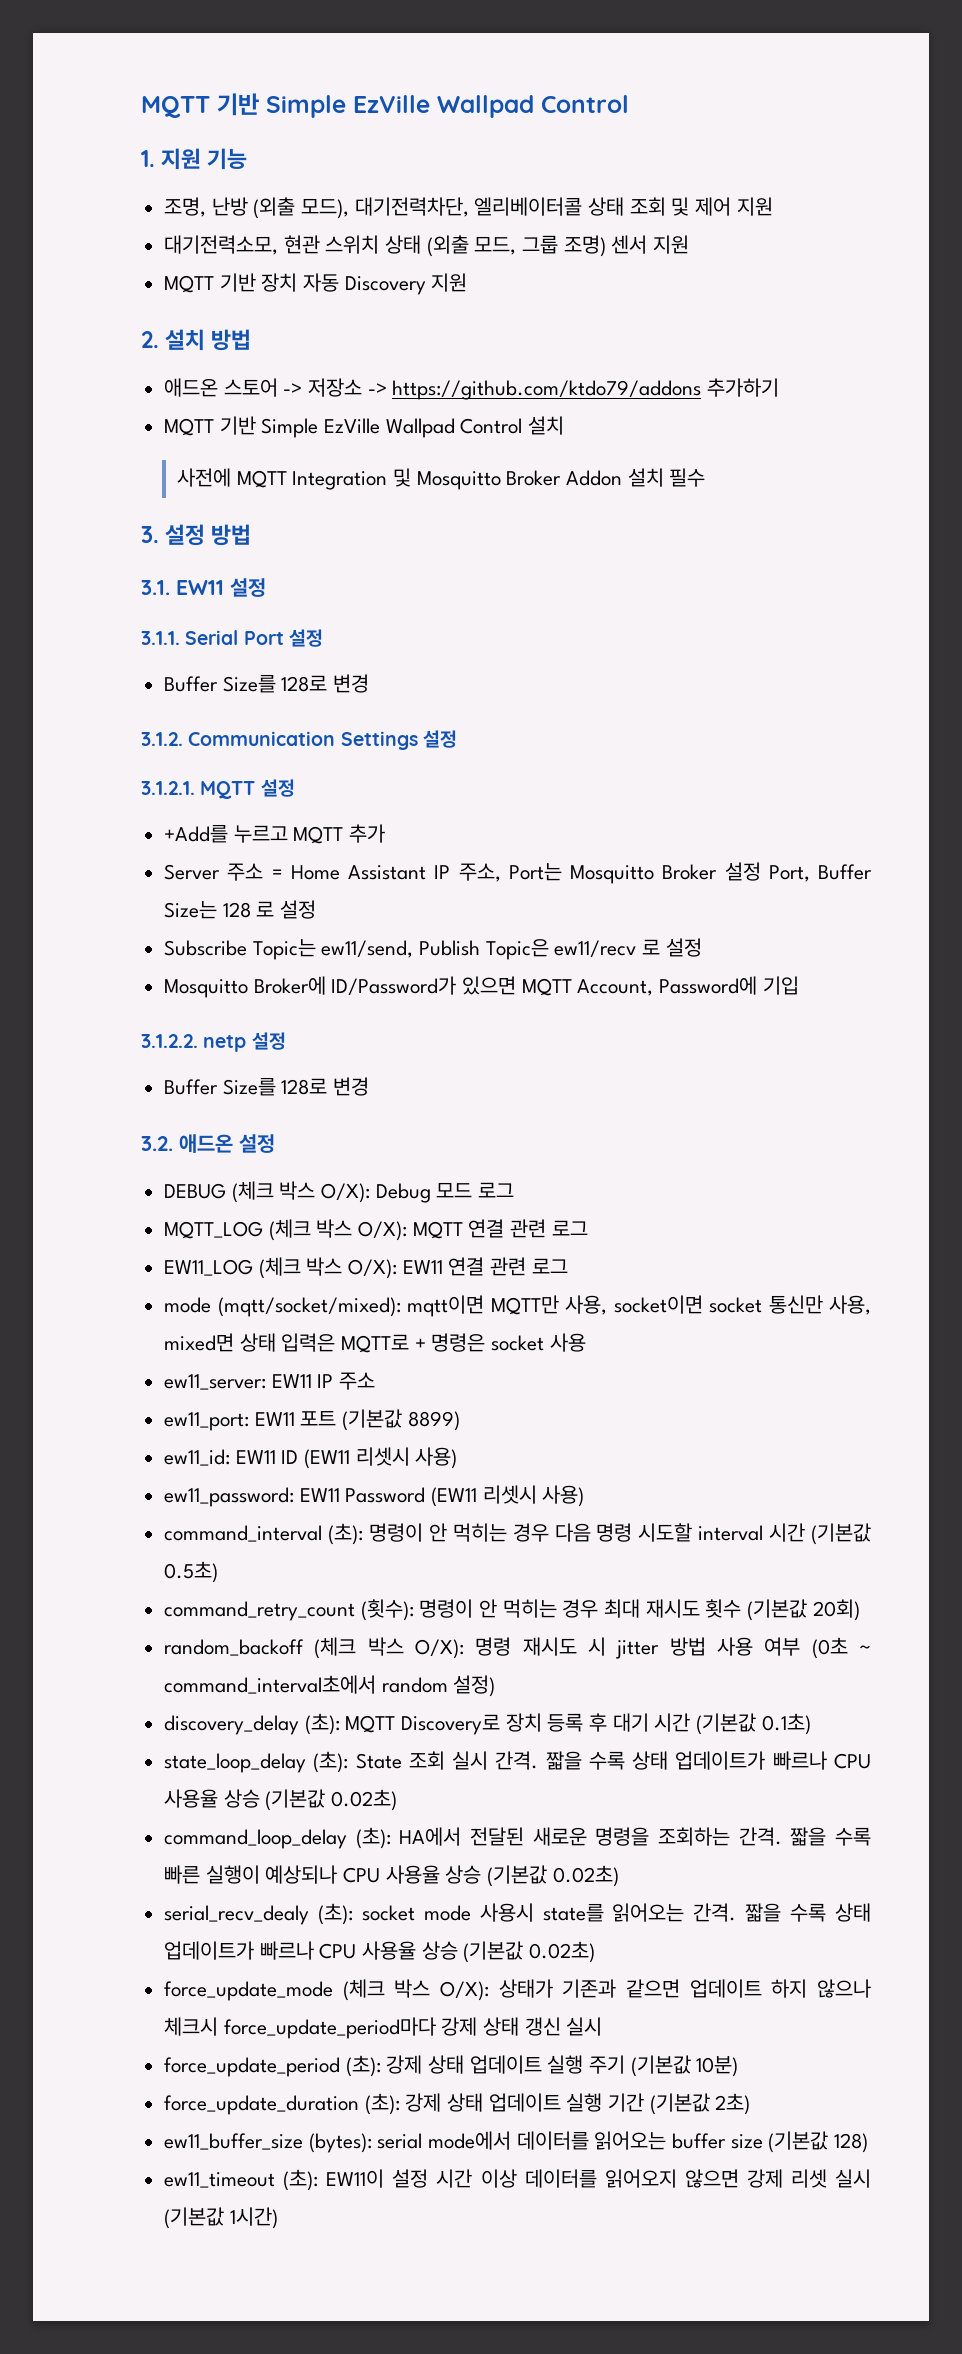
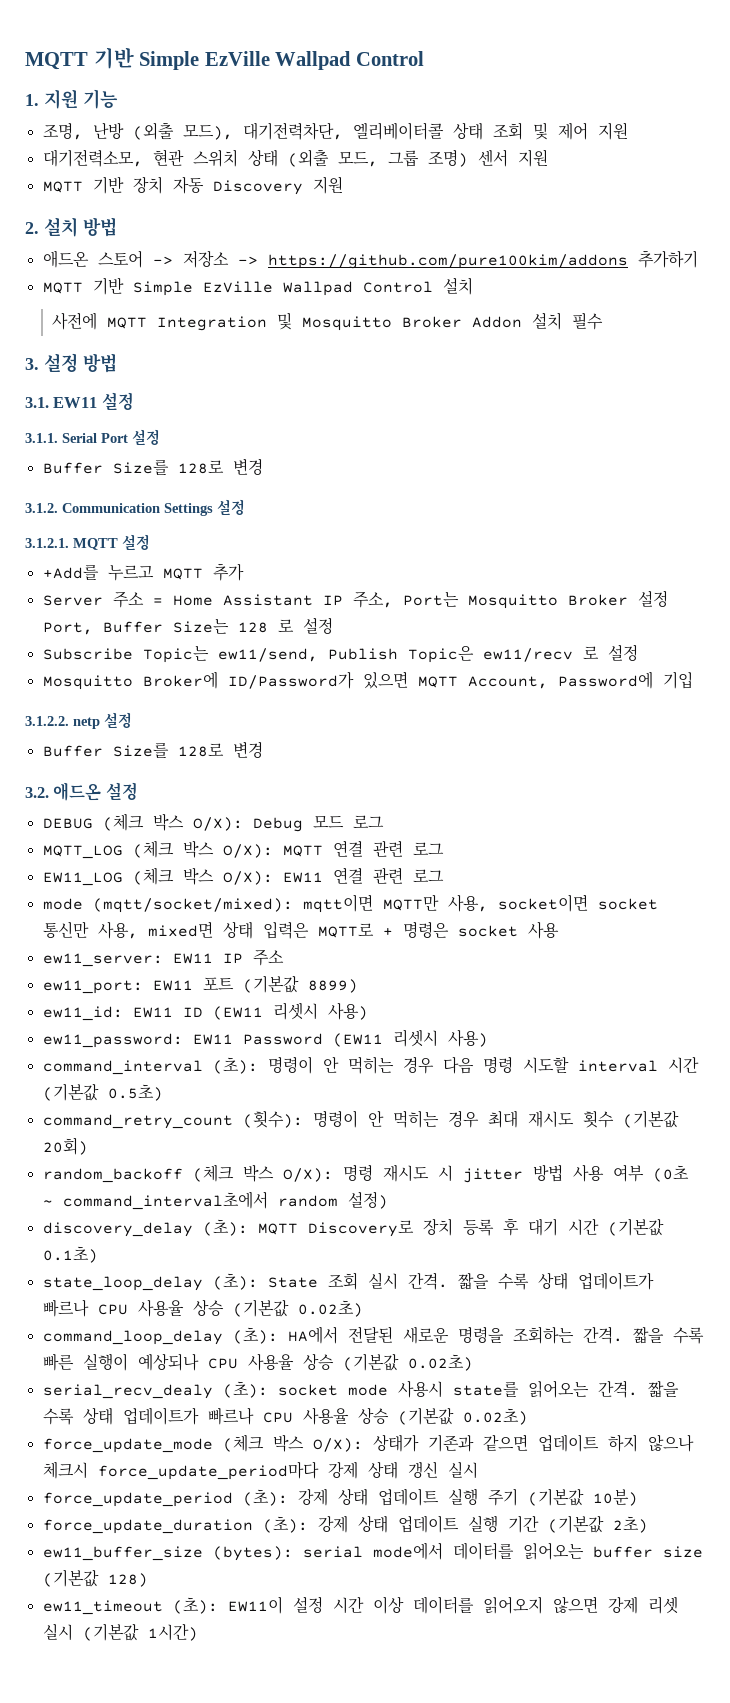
- 애드온 스토어 -> 저장소 -> https://github.com/ktdo79/addons 추가하기
+ 애드온 스토어 -> 저장소 -> https://github.com/pure100kim/addons 추가하기

